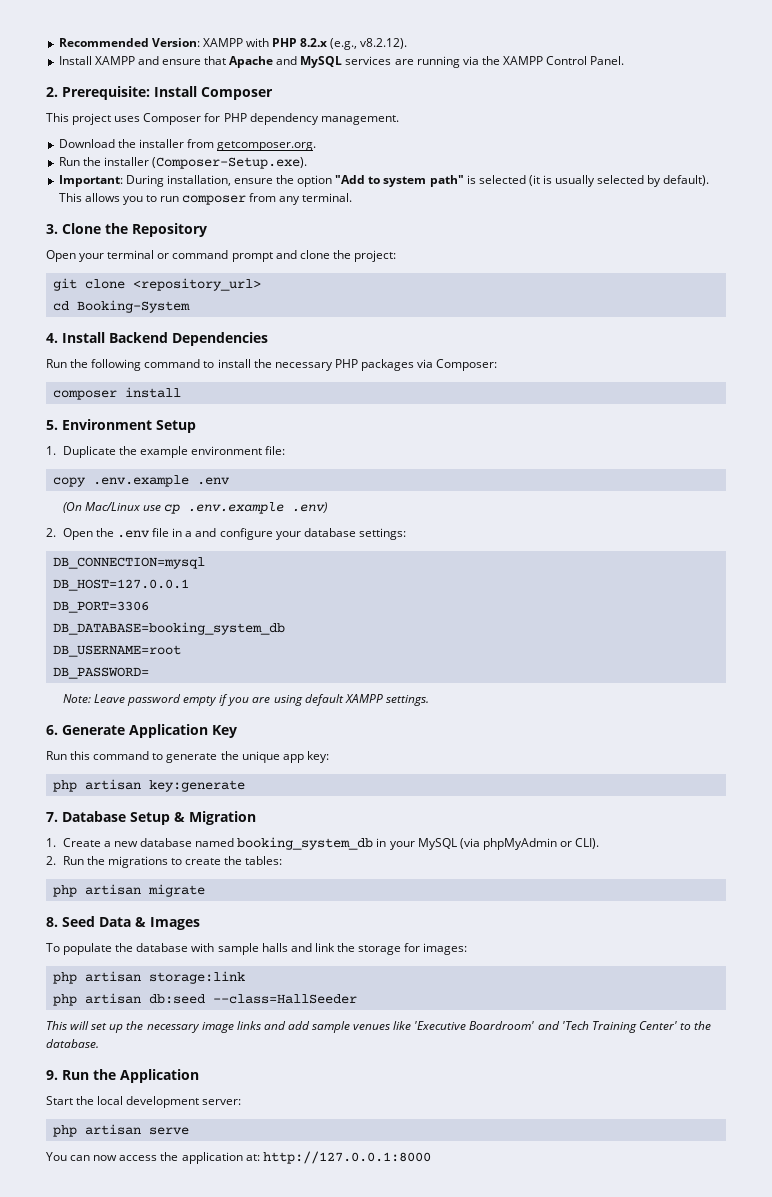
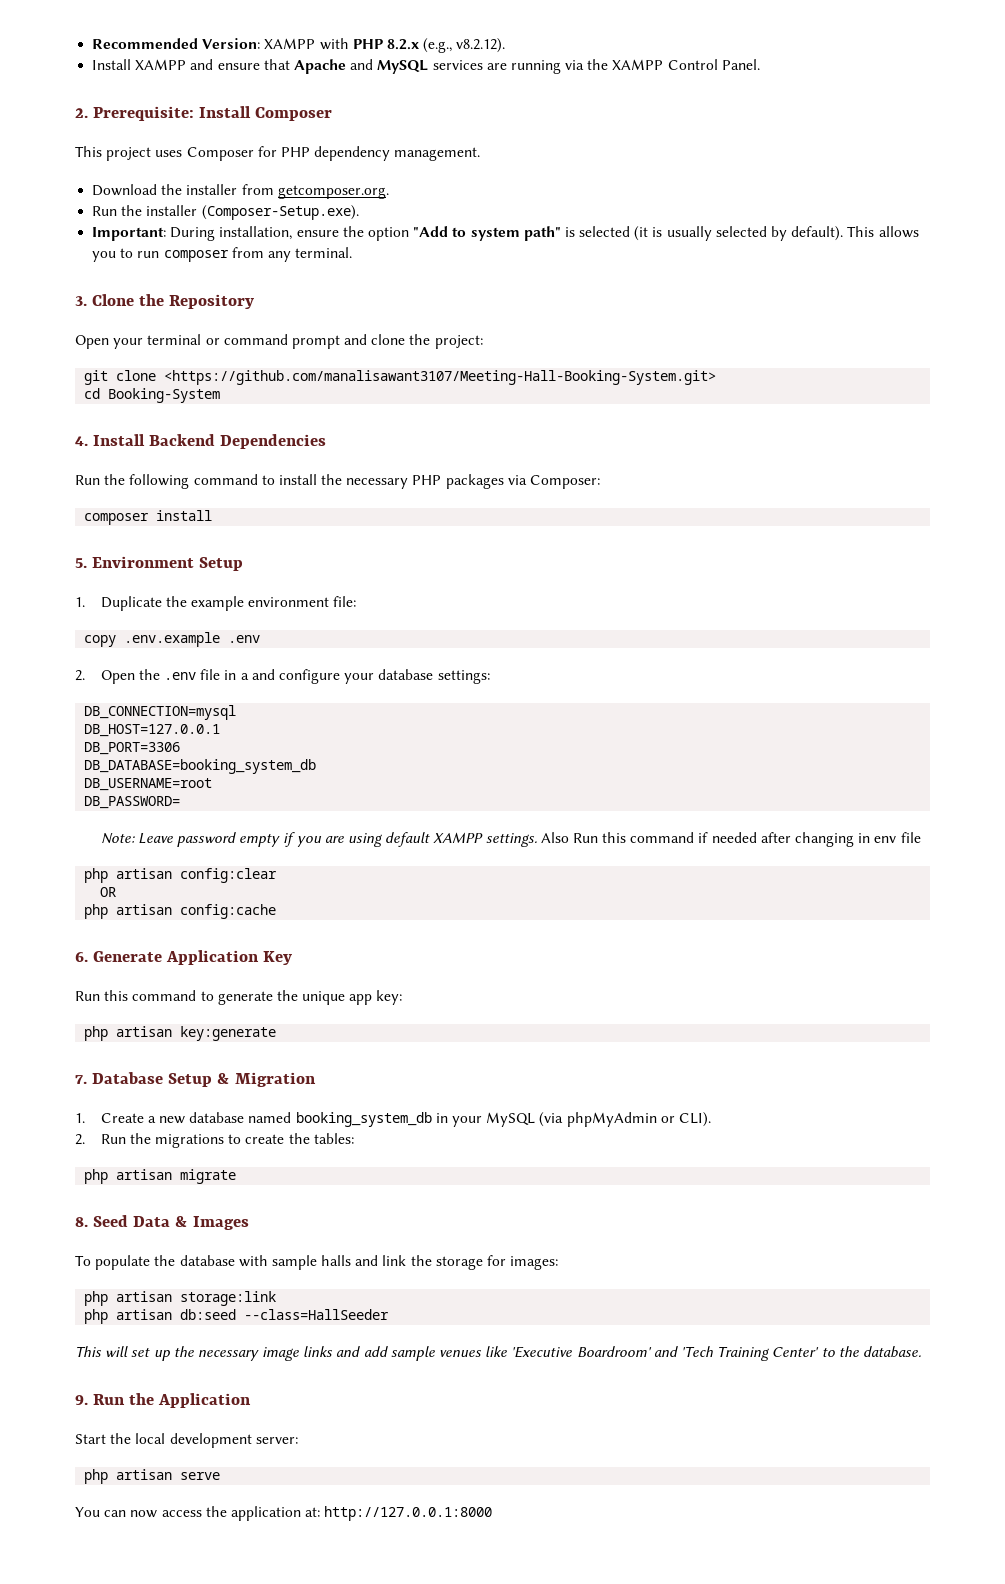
- git clone <repository_url>
+ git clone <https://github.com/manalisawant3107/Meeting-Hall-Booking-System.git>
- (On Mac/Linux use cp .env.example .env)
+ Also Run this command if needed after changing in env file
+ php artisan config:clear
+ OR
+ php artisan config:cache

